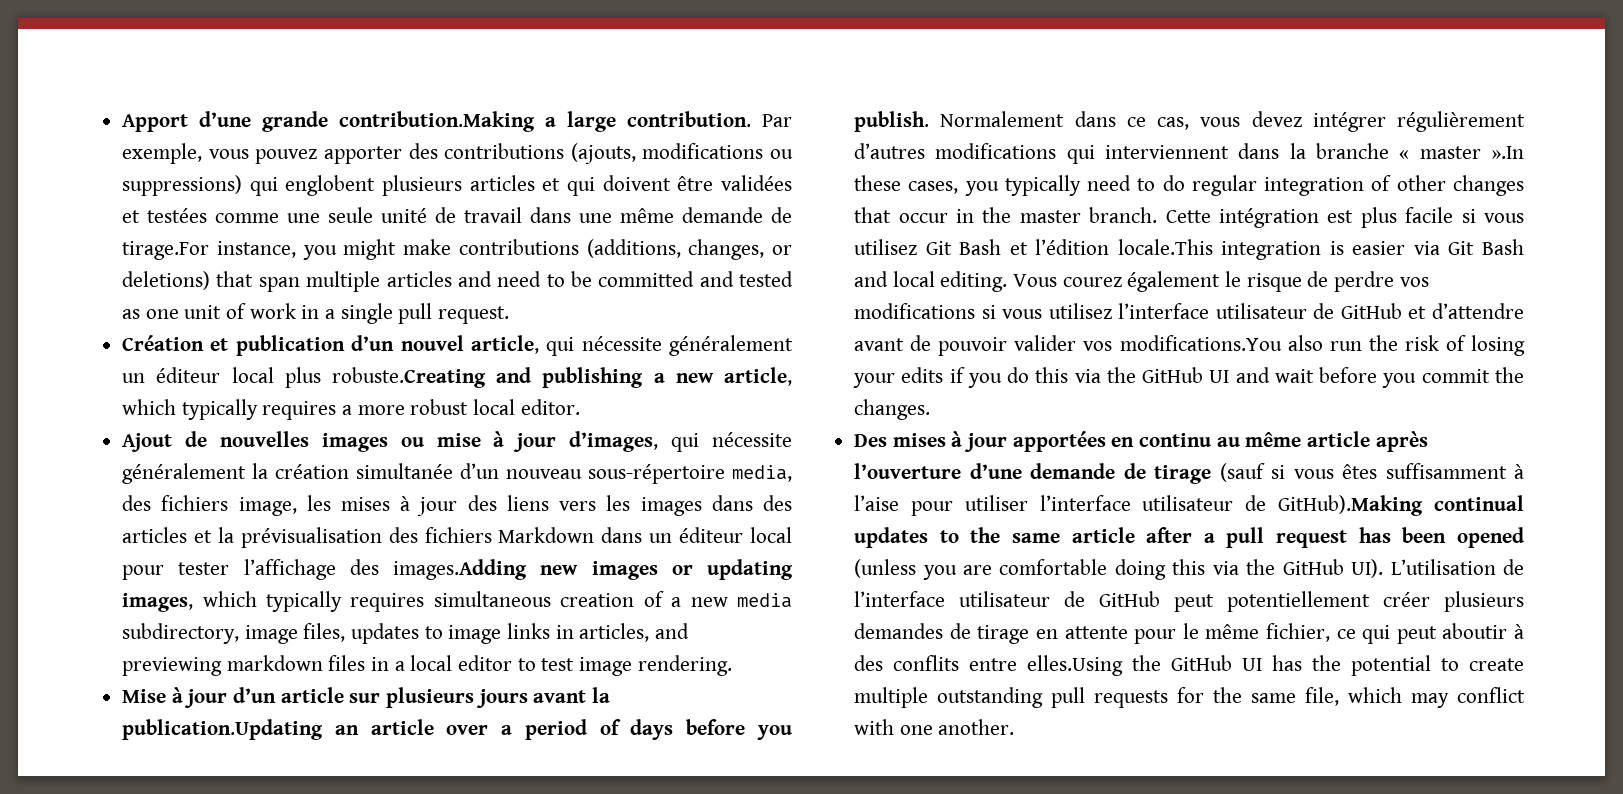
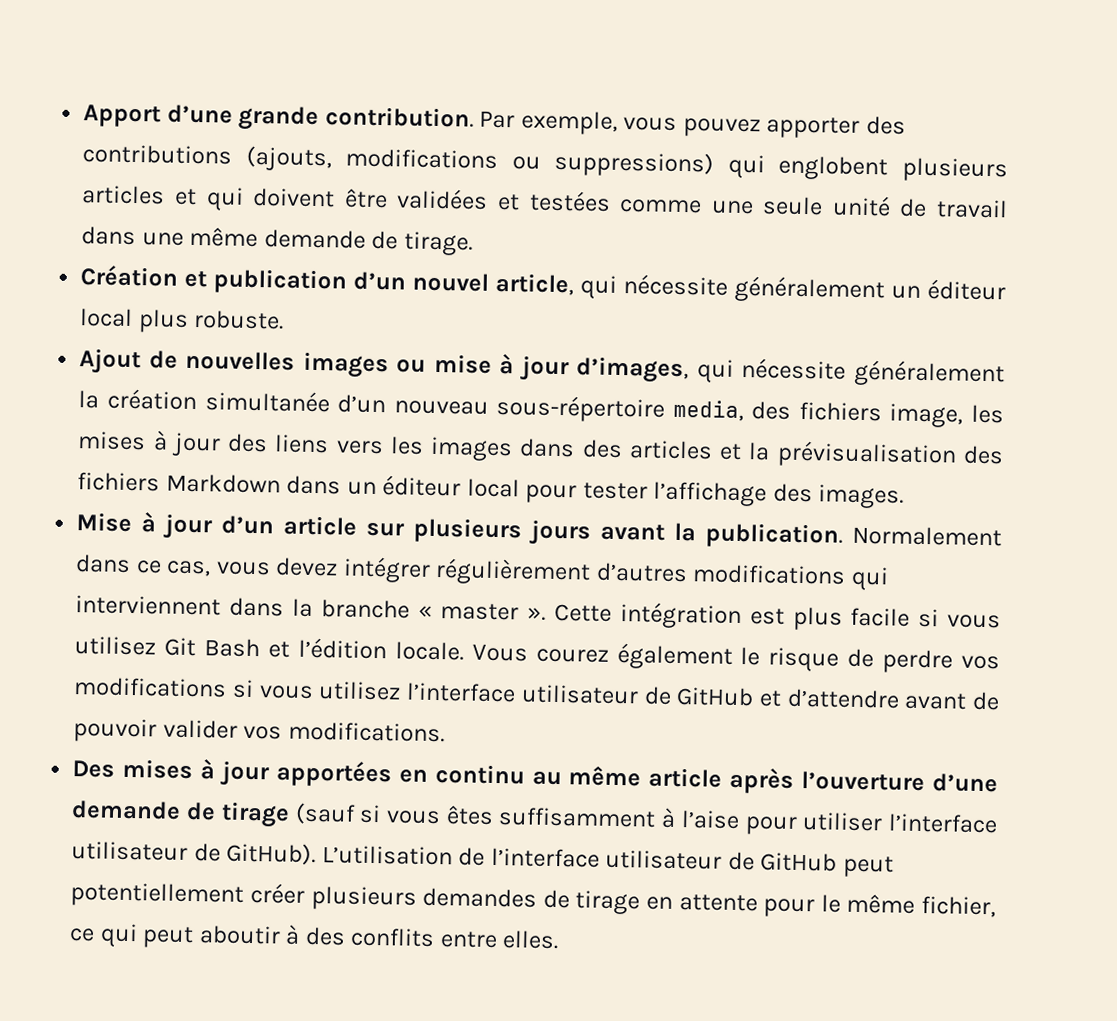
- Apport d’une grande contribution.Making a large contribution.
+ Apport d’une grande contribution.
- Par exemple, vous pouvez apporter des contributions (ajouts, modifications ou suppressions) qui englobent plusieurs articles et qui doivent être validées et testées comme une seule unité de travail dans une même demande de tirage.For instance, you might make contributions (additions, changes, or deletions) that span multiple articles and need to be committed and tested as one unit of work in a single pull request.
+ Par exemple, vous pouvez apporter des contributions (ajouts, modifications ou suppressions) qui englobent plusieurs articles et qui doivent être validées et testées comme une seule unité de travail dans une même demande de tirage.
- Création et publication d’un nouvel article, qui nécessite généralement un éditeur local plus robuste.Creating and publishing a new article, which typically requires a more robust local editor.
+ Création et publication d’un nouvel article, qui nécessite généralement un éditeur local plus robuste.
- Ajout de nouvelles images ou mise à jour d’images, qui nécessite généralement la création simultanée d’un nouveau sous-répertoire media, des fichiers image, les mises à jour des liens vers les images dans des articles et la prévisualisation des fichiers Markdown dans un éditeur local pour tester l’affichage des images.Adding new images or updating images, which typically requires simultaneous creation of a new media subdirectory, image files, updates to image links in articles, and previewing markdown files in a local editor to test image rendering.
+ Ajout de nouvelles images ou mise à jour d’images, qui nécessite généralement la création simultanée d’un nouveau sous-répertoire media, des fichiers image, les mises à jour des liens vers les images dans des articles et la prévisualisation des fichiers Markdown dans un éditeur local pour tester l’affichage des images.
- Mise à jour d’un article sur plusieurs jours avant la publication.Updating an article over a period of days before you publish.
+ Mise à jour d’un article sur plusieurs jours avant la publication.
- Normalement dans ce cas, vous devez intégrer régulièrement d’autres modifications qui interviennent dans la branche « master ».In these cases, you typically need to do regular integration of other changes that occur in the master branch.
+ Normalement dans ce cas, vous devez intégrer régulièrement d’autres modifications qui interviennent dans la branche « master ».
- Cette intégration est plus facile si vous utilisez Git Bash et l’édition locale.This integration is easier via Git Bash and local editing.
+ Cette intégration est plus facile si vous utilisez Git Bash et l’édition locale.
- Vous courez également le risque de perdre vos modifications si vous utilisez l’interface utilisateur de GitHub et d’attendre avant de pouvoir valider vos modifications.You also run the risk of losing your edits if you do this via the GitHub UI and wait before you commit the changes.
+ Vous courez également le risque de perdre vos modifications si vous utilisez l’interface utilisateur de GitHub et d’attendre avant de pouvoir valider vos modifications.
- Des mises à jour apportées en continu au même article après l’ouverture d’une demande de tirage (sauf si vous êtes suffisamment à l’aise pour utiliser l’interface utilisateur de GitHub).Making continual updates to the same article after a pull request has been opened (unless you are comfortable doing this via the GitHub UI). L’utilisation de l’interface utilisateur de GitHub peut potentiellement créer plusieurs demandes de tirage en attente pour le même fichier, ce qui peut aboutir à des conflits entre elles.Using the GitHub UI has the potential to create multiple outstanding pull requests for the same file, which may conflict with one another.
+ Des mises à jour apportées en continu au même article après l’ouverture d’une demande de tirage (sauf si vous êtes suffisamment à l’aise pour utiliser l’interface utilisateur de GitHub). L’utilisation de l’interface utilisateur de GitHub peut potentiellement créer plusieurs demandes de tirage en attente pour le même fichier, ce qui peut aboutir à des conflits entre elles.

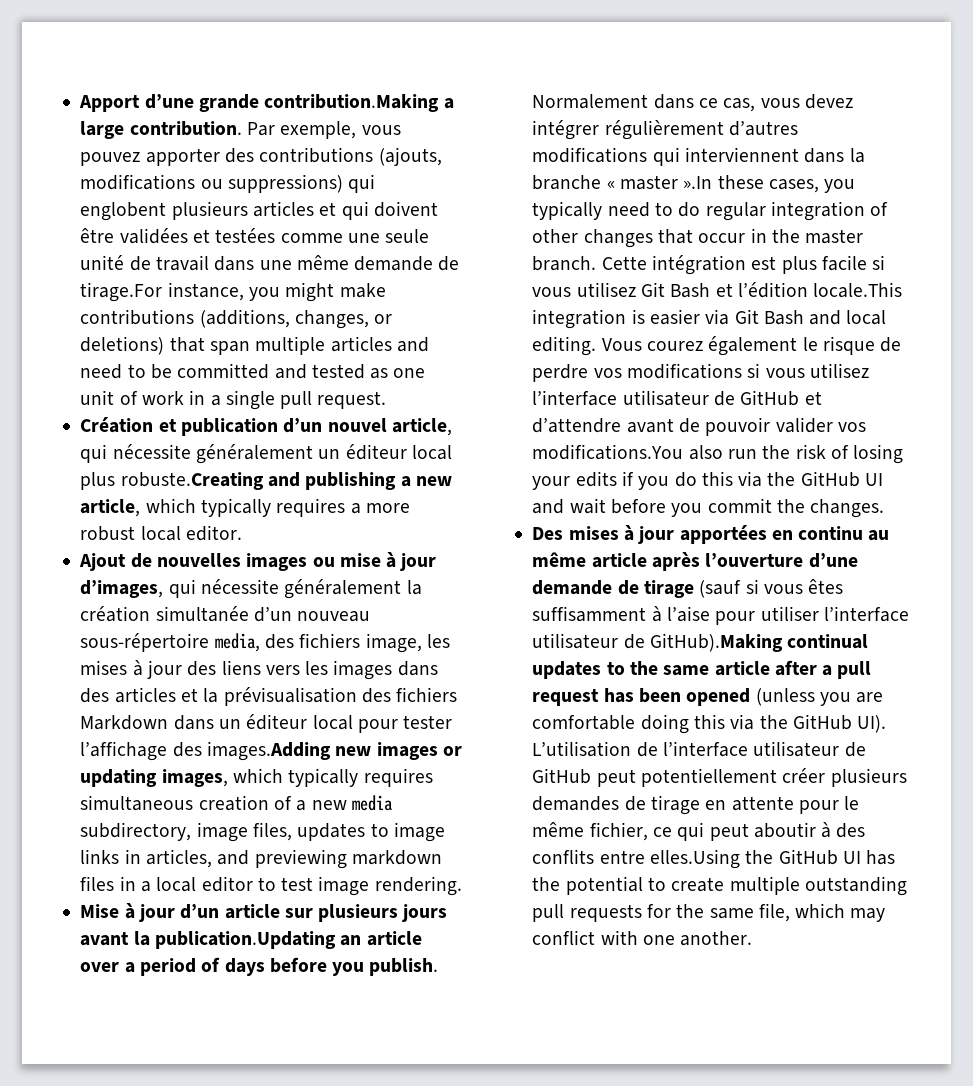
- Apport d’une grande contribution.
+ Apport d’une grande contribution.Making a large contribution.
- Par exemple, vous pouvez apporter des contributions (ajouts, modifications ou suppressions) qui englobent plusieurs articles et qui doivent être validées et testées comme une seule unité de travail dans une même demande de tirage.
+ Par exemple, vous pouvez apporter des contributions (ajouts, modifications ou suppressions) qui englobent plusieurs articles et qui doivent être validées et testées comme une seule unité de travail dans une même demande de tirage.For instance, you might make contributions (additions, changes, or deletions) that span multiple articles and need to be committed and tested as one unit of work in a single pull request.
- Création et publication d’un nouvel article, qui nécessite généralement un éditeur local plus robuste.
+ Création et publication d’un nouvel article, qui nécessite généralement un éditeur local plus robuste.Creating and publishing a new article, which typically requires a more robust local editor.
- Ajout de nouvelles images ou mise à jour d’images, qui nécessite généralement la création simultanée d’un nouveau sous-répertoire media, des fichiers image, les mises à jour des liens vers les images dans des articles et la prévisualisation des fichiers Markdown dans un éditeur local pour tester l’affichage des images.
+ Ajout de nouvelles images ou mise à jour d’images, qui nécessite généralement la création simultanée d’un nouveau sous-répertoire media, des fichiers image, les mises à jour des liens vers les images dans des articles et la prévisualisation des fichiers Markdown dans un éditeur local pour tester l’affichage des images.Adding new images or updating images, which typically requires simultaneous creation of a new media subdirectory, image files, updates to image links in articles, and previewing markdown files in a local editor to test image rendering.
- Mise à jour d’un article sur plusieurs jours avant la publication.
+ Mise à jour d’un article sur plusieurs jours avant la publication.Updating an article over a period of days before you publish.
- Normalement dans ce cas, vous devez intégrer régulièrement d’autres modifications qui interviennent dans la branche « master ».
+ Normalement dans ce cas, vous devez intégrer régulièrement d’autres modifications qui interviennent dans la branche « master ».In these cases, you typically need to do regular integration of other changes that occur in the master branch.
- Cette intégration est plus facile si vous utilisez Git Bash et l’édition locale.
+ Cette intégration est plus facile si vous utilisez Git Bash et l’édition locale.This integration is easier via Git Bash and local editing.
- Vous courez également le risque de perdre vos modifications si vous utilisez l’interface utilisateur de GitHub et d’attendre avant de pouvoir valider vos modifications.
+ Vous courez également le risque de perdre vos modifications si vous utilisez l’interface utilisateur de GitHub et d’attendre avant de pouvoir valider vos modifications.You also run the risk of losing your edits if you do this via the GitHub UI and wait before you commit the changes.
- Des mises à jour apportées en continu au même article après l’ouverture d’une demande de tirage (sauf si vous êtes suffisamment à l’aise pour utiliser l’interface utilisateur de GitHub). L’utilisation de l’interface utilisateur de GitHub peut potentiellement créer plusieurs demandes de tirage en attente pour le même fichier, ce qui peut aboutir à des conflits entre elles.
+ Des mises à jour apportées en continu au même article après l’ouverture d’une demande de tirage (sauf si vous êtes suffisamment à l’aise pour utiliser l’interface utilisateur de GitHub).Making continual updates to the same article after a pull request has been opened (unless you are comfortable doing this via the GitHub UI). L’utilisation de l’interface utilisateur de GitHub peut potentiellement créer plusieurs demandes de tirage en attente pour le même fichier, ce qui peut aboutir à des conflits entre elles.Using the GitHub UI has the potential to create multiple outstanding pull requests for the same file, which may conflict with one another.

